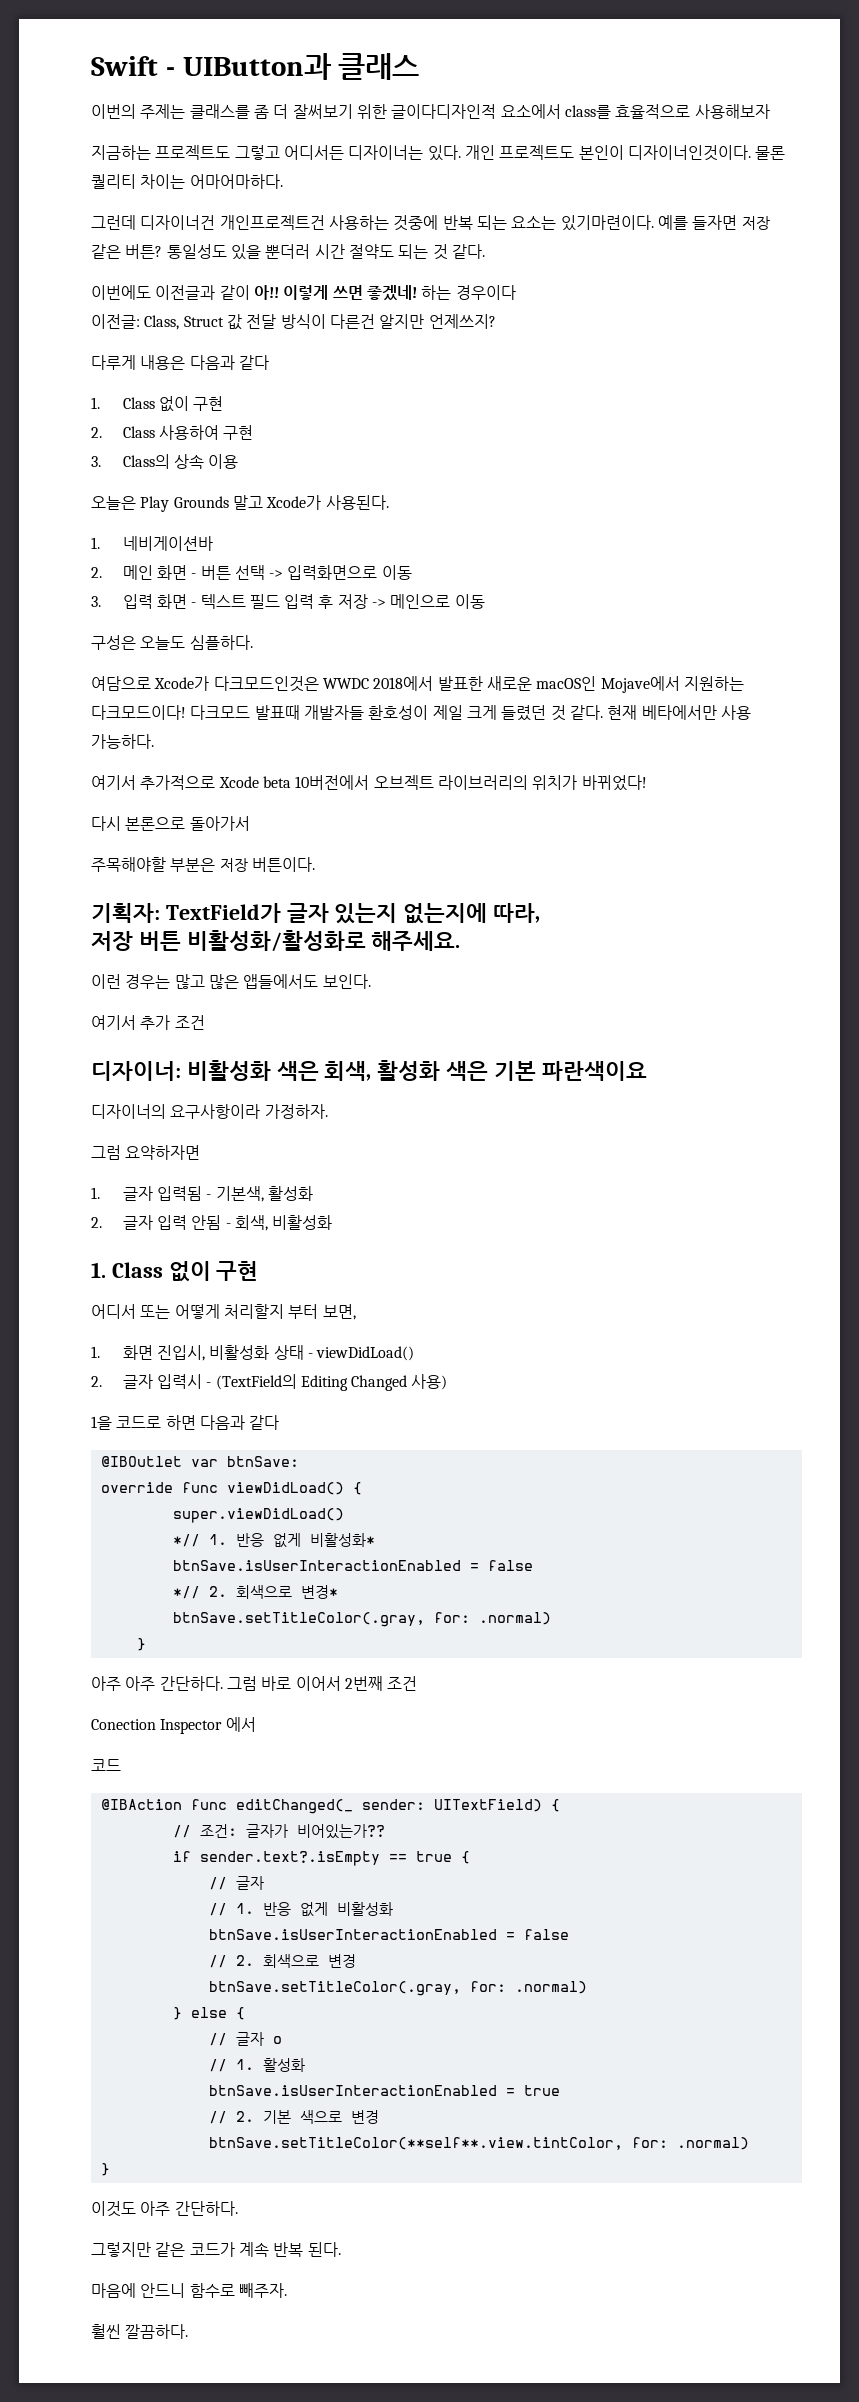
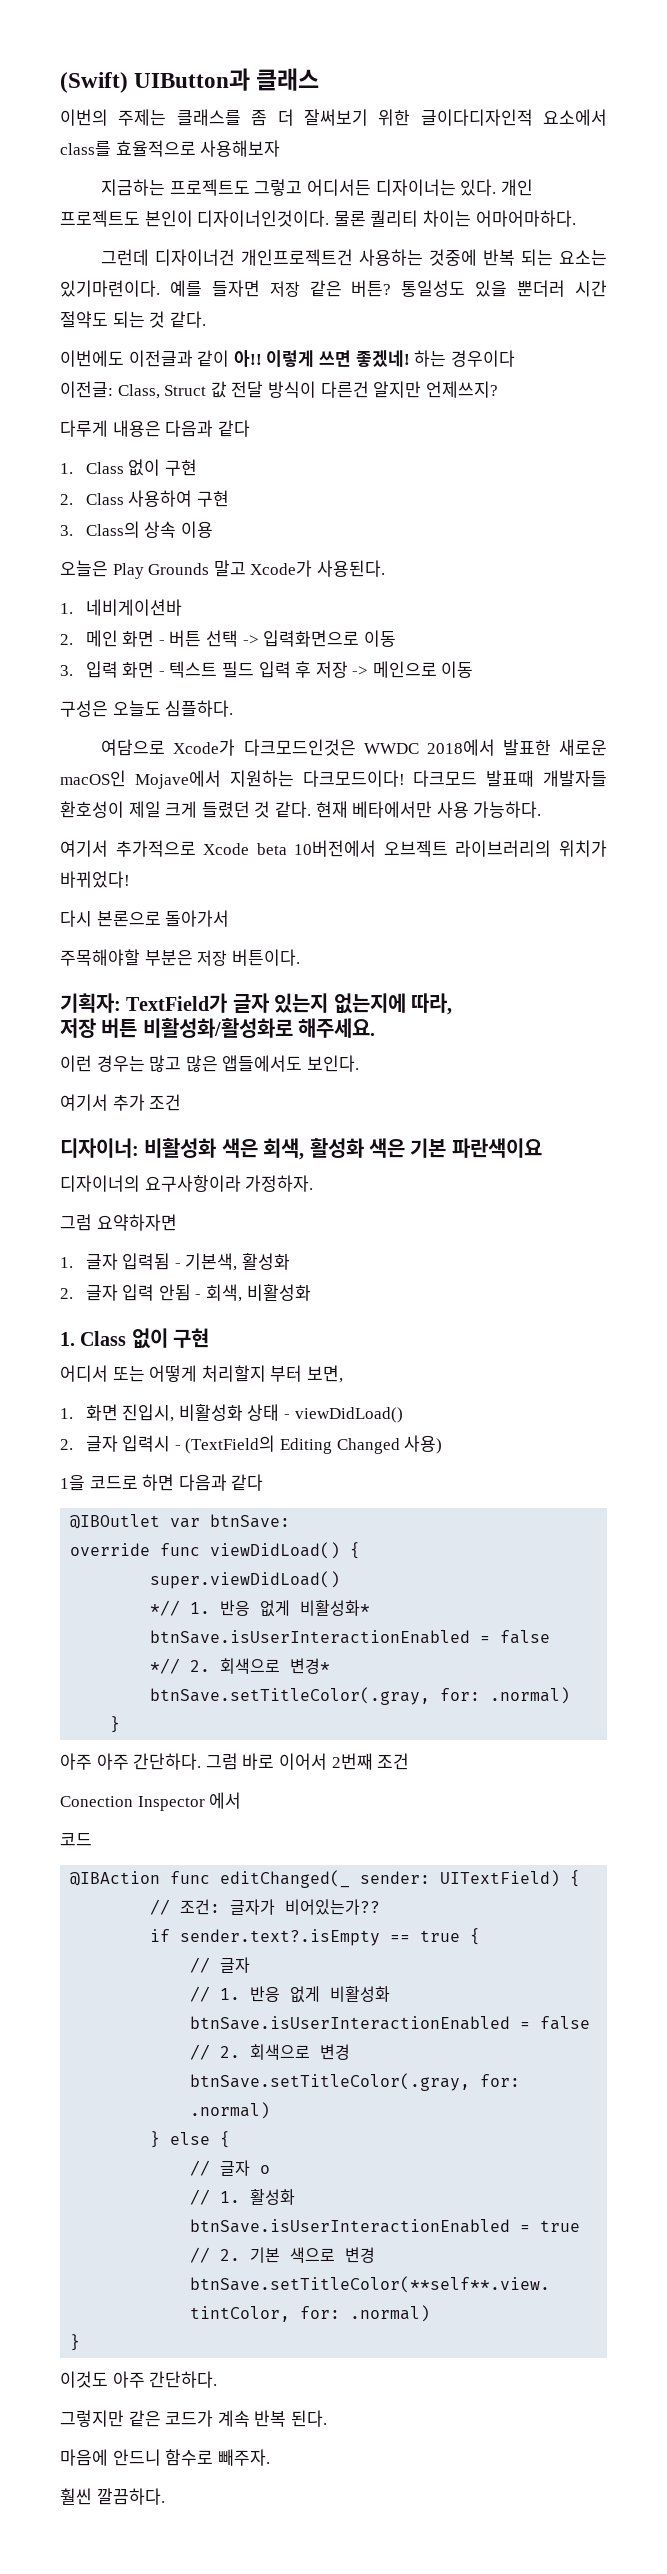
- Swift - UIButton과 클래스
+ (Swift) UIButton과 클래스

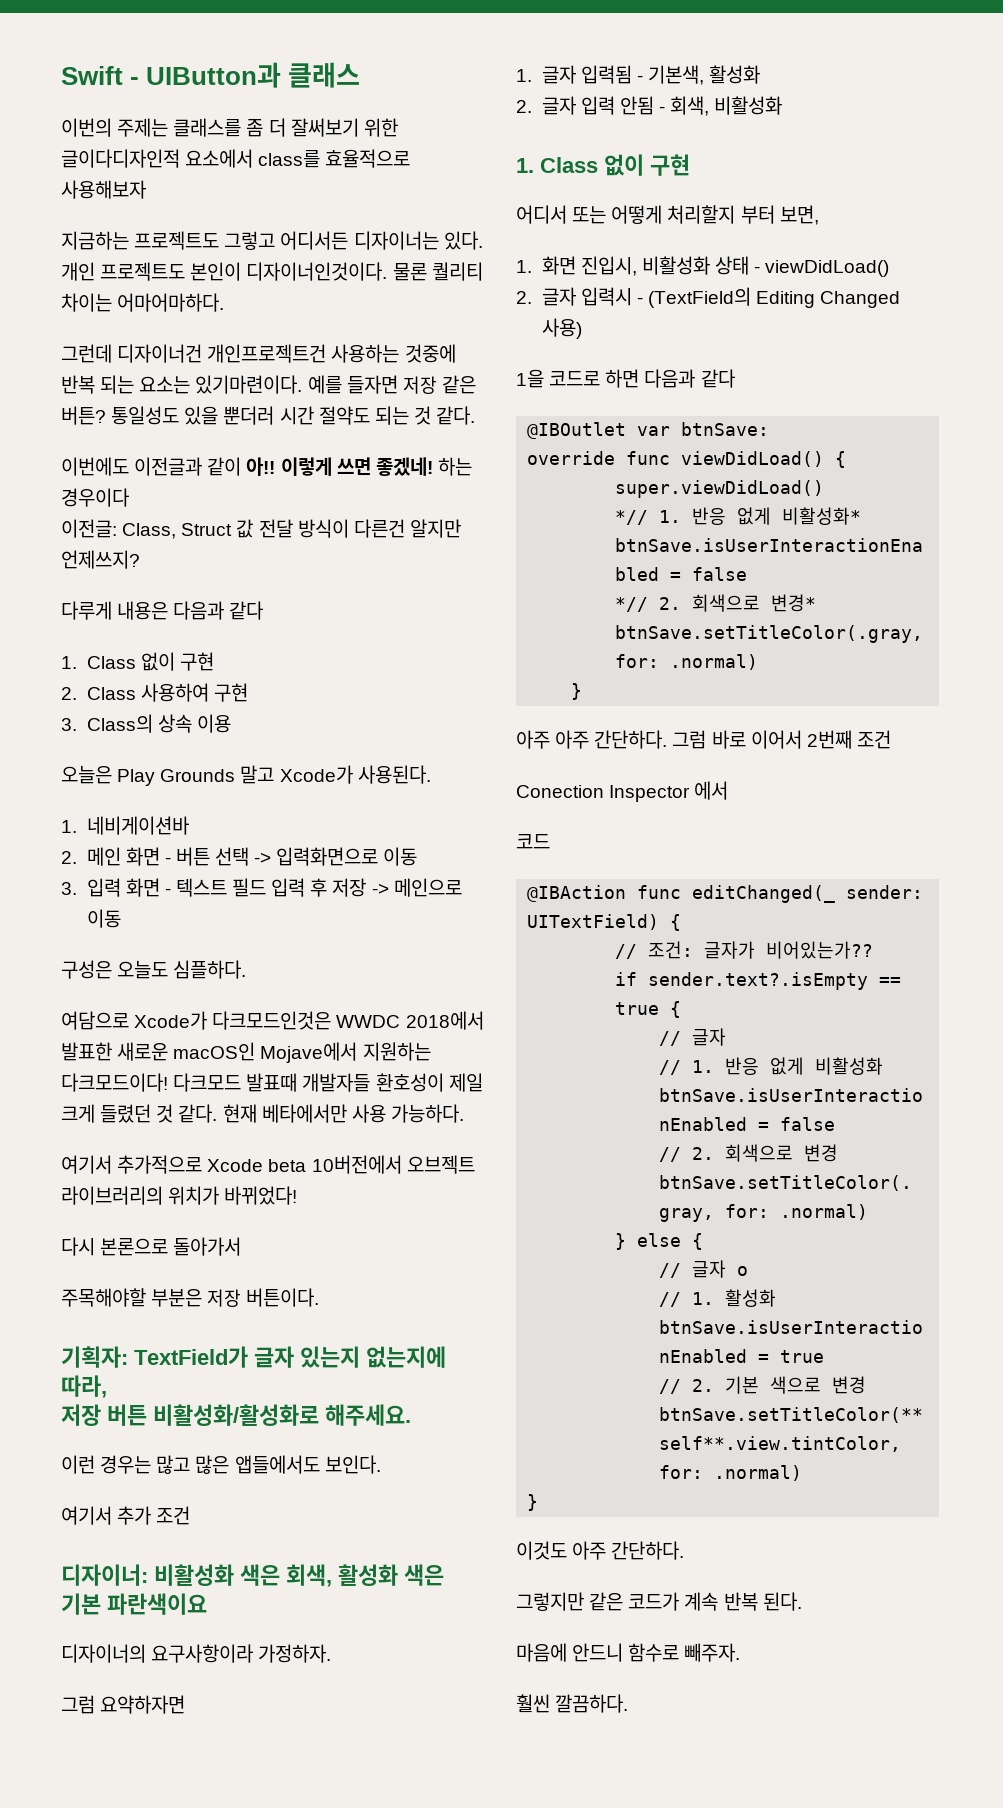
- (Swift) UIButton과 클래스
+ Swift - UIButton과 클래스

